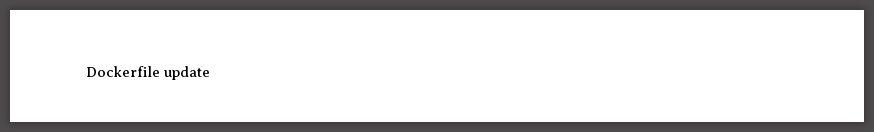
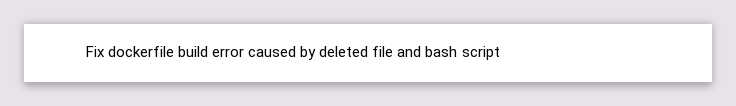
- Dockerfile update
+ Fix dockerfile build error caused by deleted file and bash script

